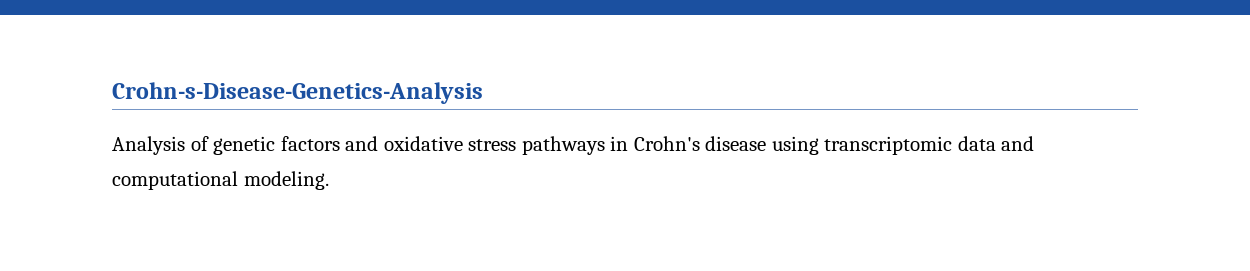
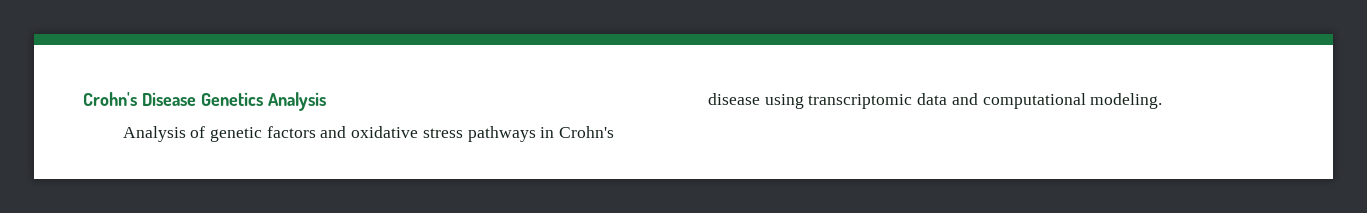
- Crohn-s-Disease-Genetics-Analysis
+ Crohn's Disease Genetics Analysis

